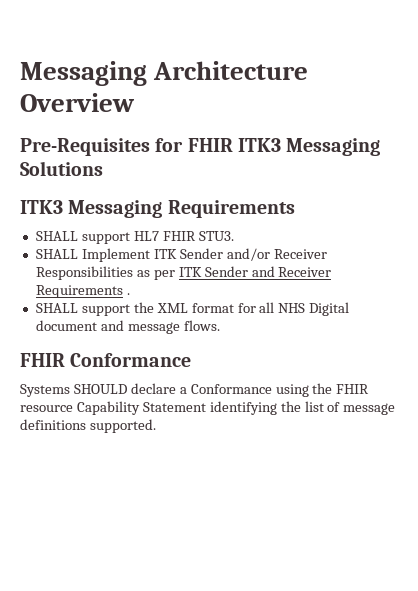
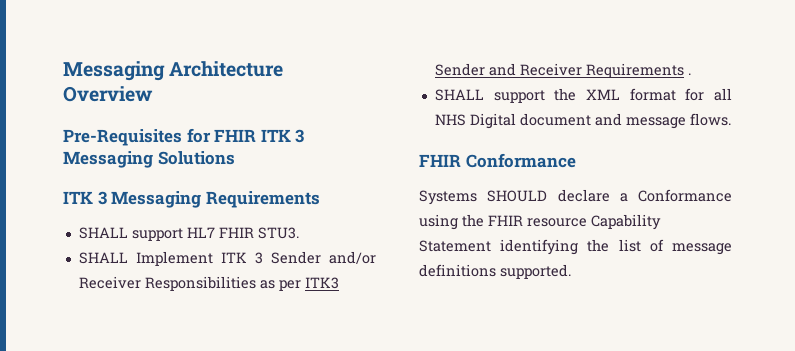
- Pre-Requisites for FHIR ITK3 Messaging Solutions
+ Pre-Requisites for FHIR ITK 3 Messaging Solutions
- ITK3 Messaging Requirements
+ ITK 3 Messaging Requirements
- SHALL Implement ITK Sender and/or Receiver Responsibilities as per ITK Sender and Receiver Requirements .
+ SHALL Implement ITK 3 Sender and/or Receiver Responsibilities as per ITK3 Sender and Receiver Requirements .

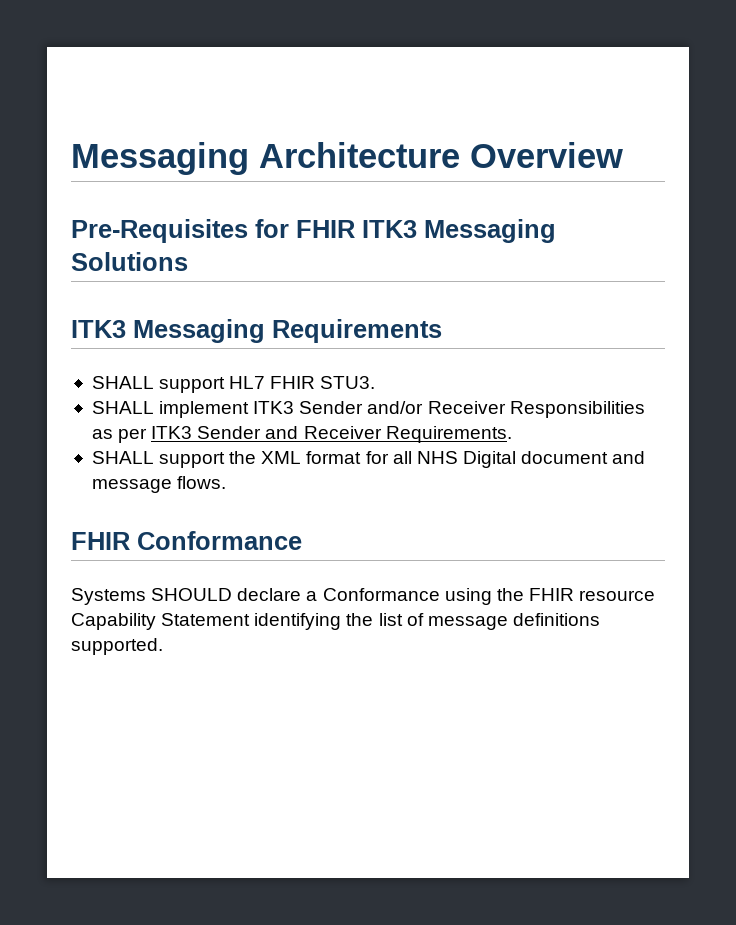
- Pre-Requisites for FHIR ITK 3 Messaging Solutions
+ Pre-Requisites for FHIR ITK3 Messaging Solutions
- ITK 3 Messaging Requirements
+ ITK3 Messaging Requirements
- SHALL Implement ITK 3 Sender and/or Receiver Responsibilities as per ITK3 Sender and Receiver Requirements .
+ SHALL implement ITK3 Sender and/or Receiver Responsibilities as per ITK3 Sender and Receiver Requirements.

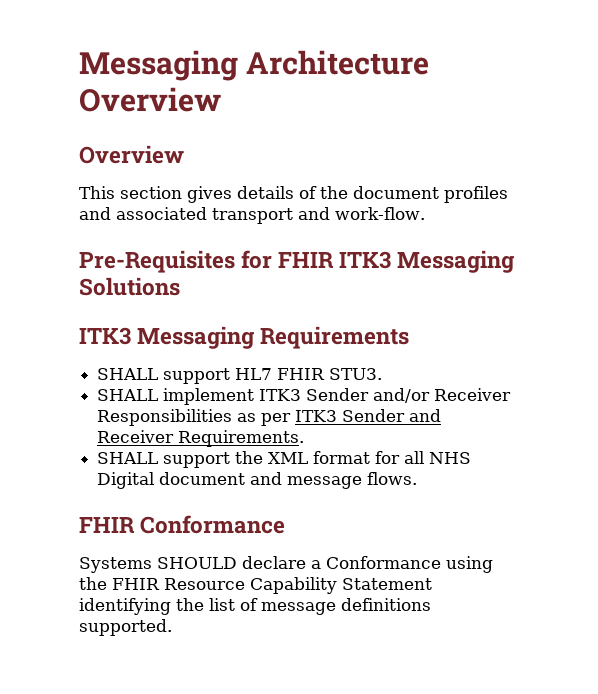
  Messaging Architecture Overview
+ Overview
+ This section gives details of the document profiles and associated transport and work-flow.
- Systems SHOULD declare a Conformance using the FHIR resource Capability Statement identifying the list of message definitions supported.
+ Systems SHOULD declare a Conformance using the FHIR Resource Capability Statement identifying the list of message definitions supported.

